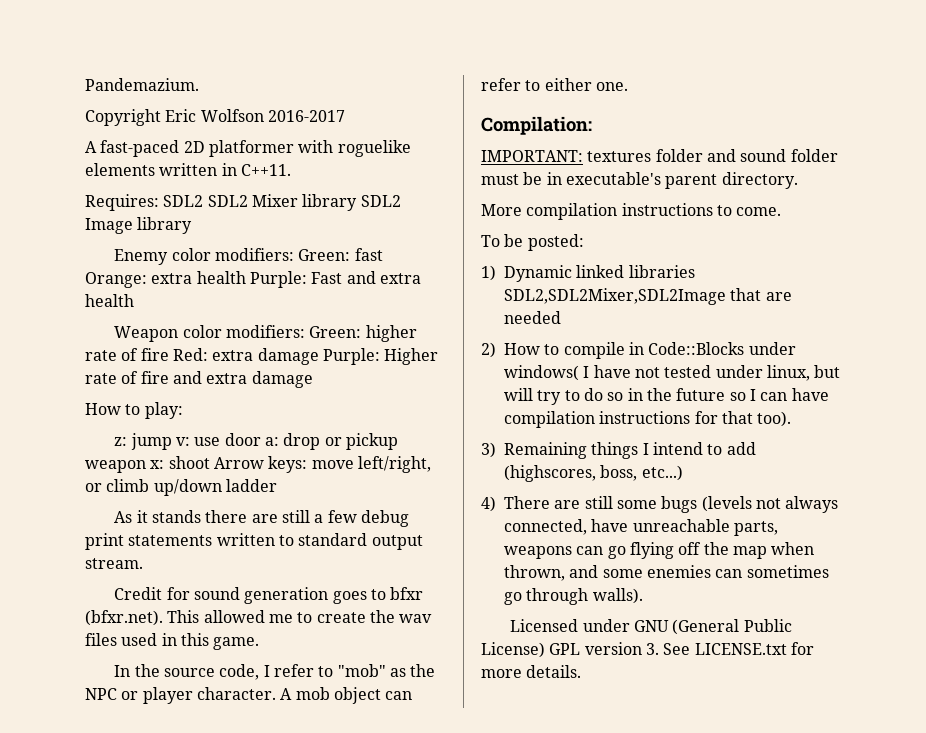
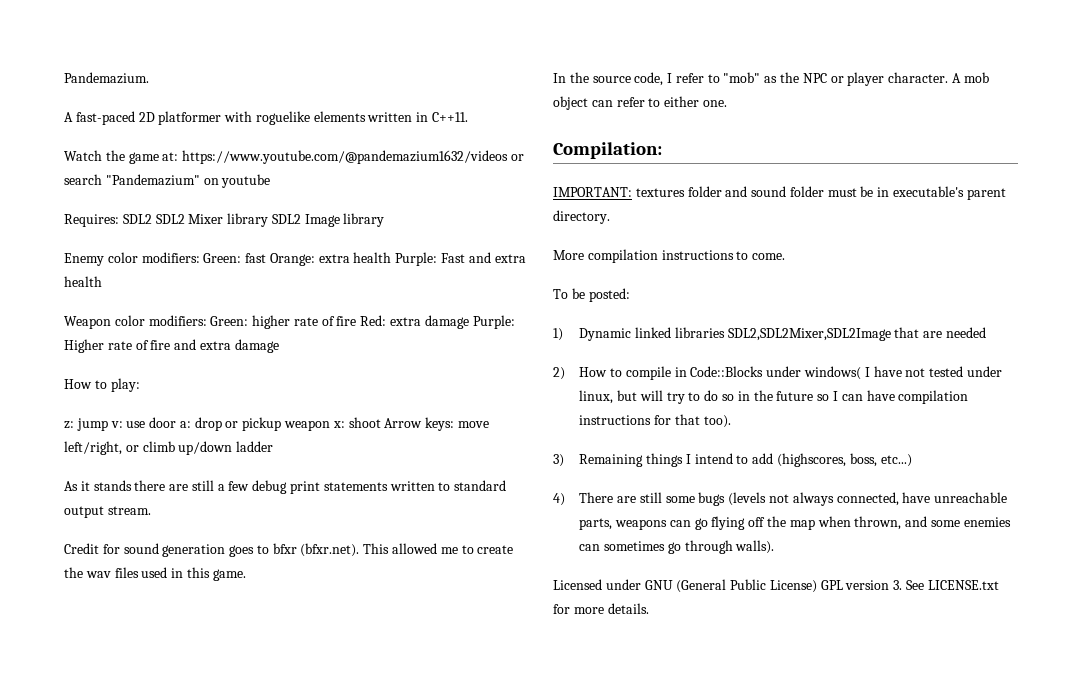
- Copyright Eric Wolfson 2016-2017
+ Watch the game at: https://www.youtube.com/@pandemazium1632/videos or search "Pandemazium" on youtube

